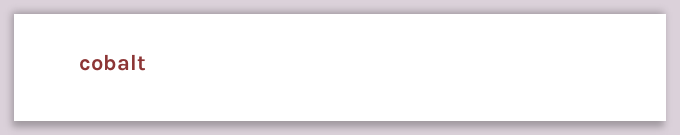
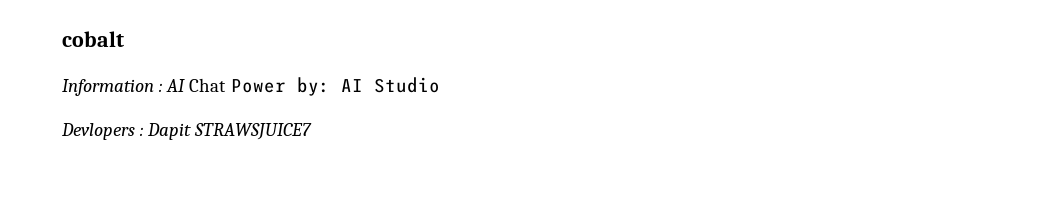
+ Information : AI Chat Power by: AI Studio
+ Devlopers : Dapit STRAWSJUICE7

